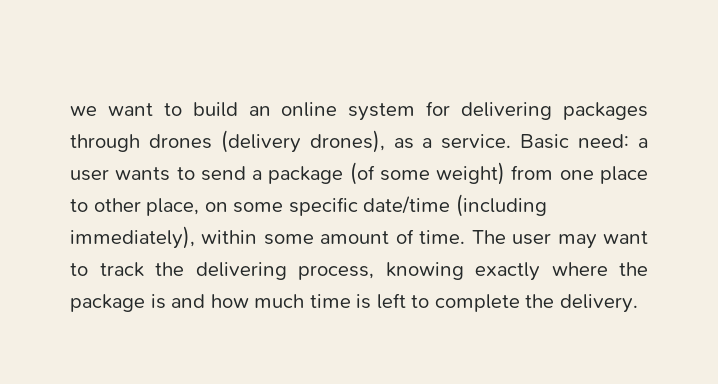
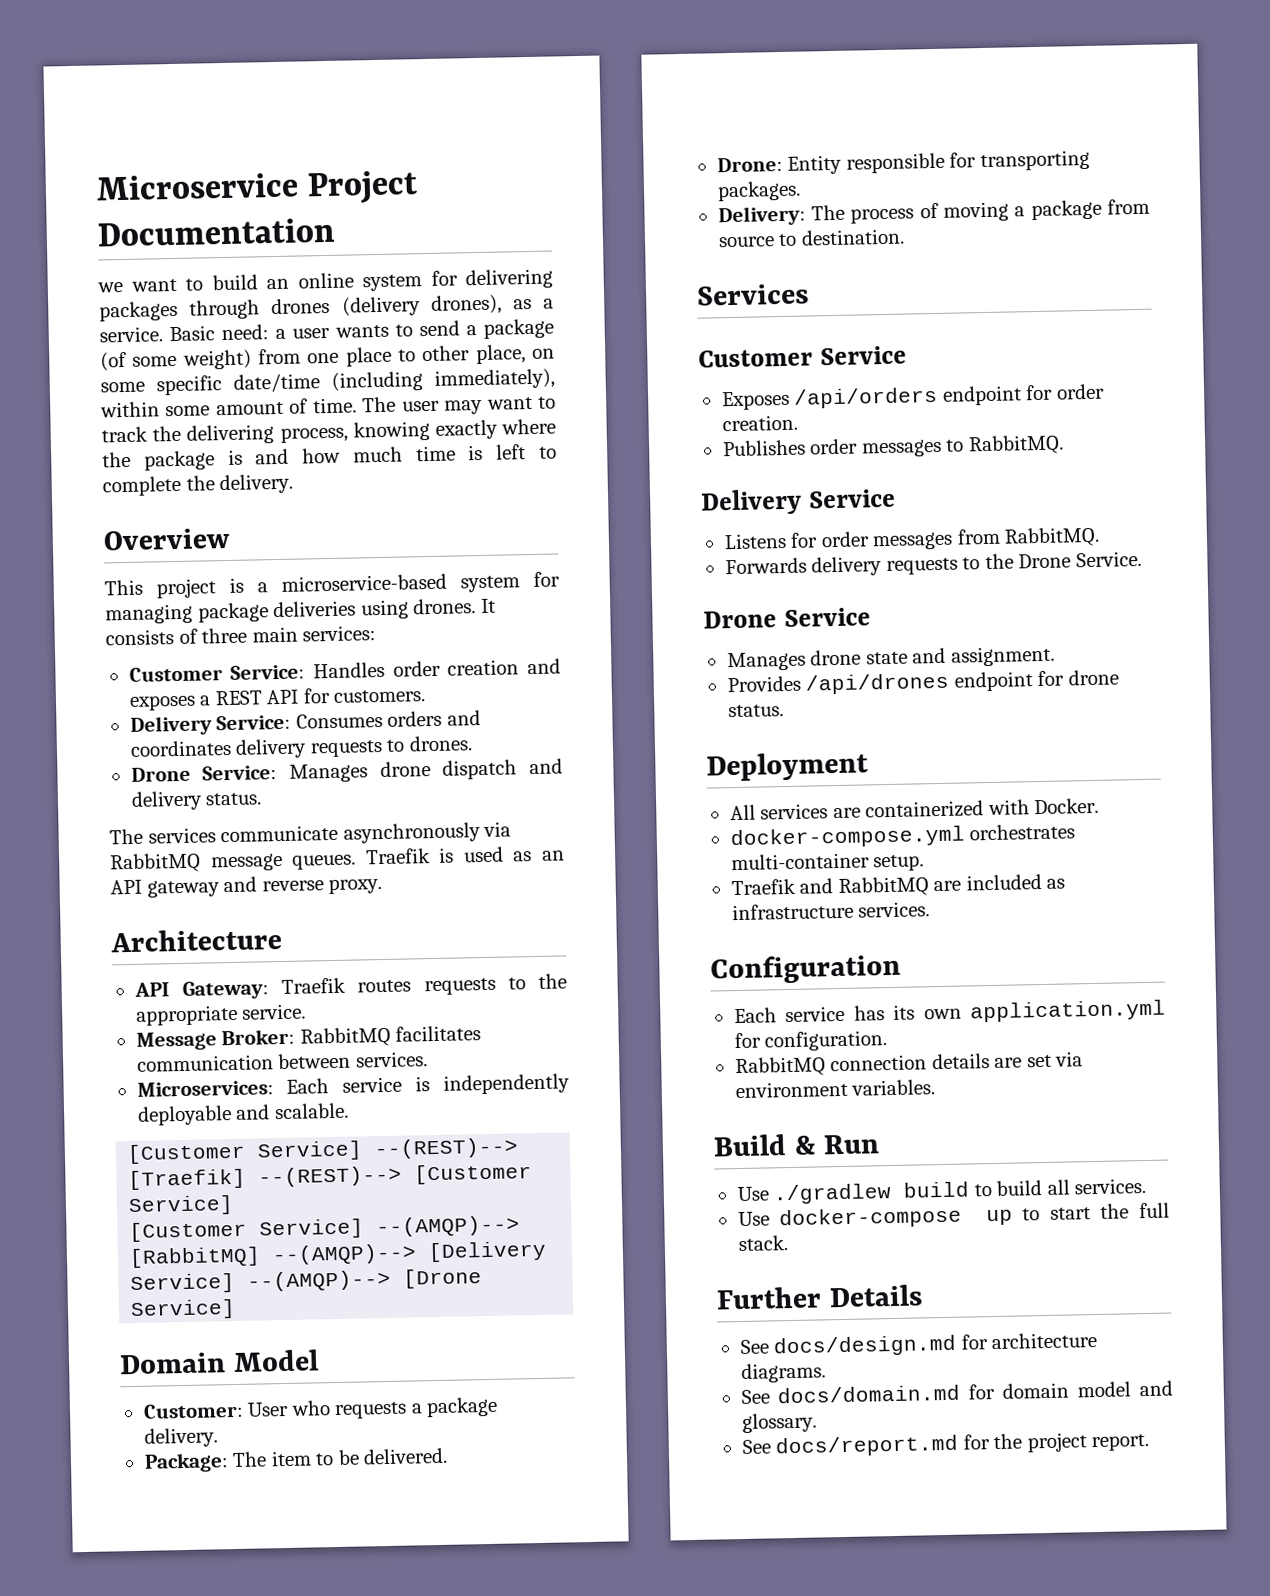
+ Microservice Project Documentation
+ Overview
+ This project is a microservice-based system for managing package deliveries using drones. It consists of three main services:
+ Customer Service: Handles order creation and exposes a REST API for customers.
+ Delivery Service: Consumes orders and coordinates delivery requests to drones.
+ Drone Service: Manages drone dispatch and delivery status.
+ The services communicate asynchronously via RabbitMQ message queues. Traefik is used as an API gateway and reverse proxy.
+ Architecture
+ API Gateway: Traefik routes requests to the appropriate service.
+ Message Broker: RabbitMQ facilitates communication between services.
+ Microservices: Each service is independently deployable and scalable.
+ [Customer Service] --(REST)--> [Traefik] --(REST)--> [Customer Service]
+ [Customer Service] --(AMQP)--> [RabbitMQ] --(AMQP)--> [Delivery Service] --(AMQP)--> [Drone Service]
+ Domain Model
+ Customer: User who requests a package delivery.
+ Package: The item to be delivered.
+ Drone: Entity responsible for transporting packages.
+ Delivery: The process of moving a package from source to destination.
+ Services
+ Customer Service
+ Exposes /api/orders endpoint for order creation.
+ Publishes order messages to RabbitMQ.
+ Delivery Service
+ Listens for order messages from RabbitMQ.
+ Forwards delivery requests to the Drone Service.
+ Drone Service
+ Manages drone state and assignment.
+ Provides /api/drones endpoint for drone status.
+ Deployment
+ All services are containerized with Docker.
+ docker-compose.yml orchestrates multi-container setup.
+ Traefik and RabbitMQ are included as infrastructure services.
+ Configuration
+ Each service has its own application.yml for configuration.
+ RabbitMQ connection details are set via environment variables.
+ Build & Run
+ Use ./gradlew build to build all services.
+ Use docker-compose up to start the full stack.
+ Further Details
+ See docs/design.md for architecture diagrams.
+ See docs/domain.md for domain model and glossary.
+ See docs/report.md for the project report.

